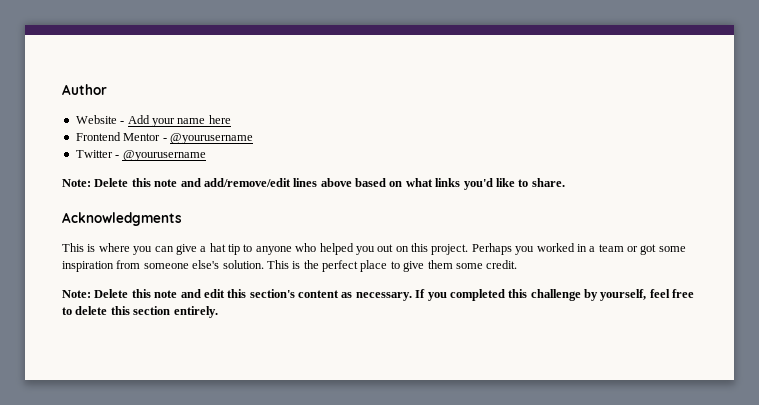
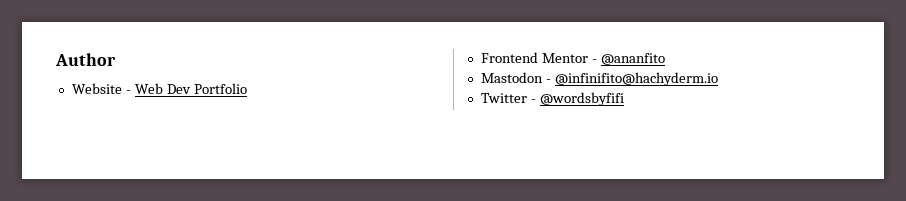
- Website - Add your name here
+ Website - Web Dev Portfolio
- Frontend Mentor - @yourusername
- Twitter - @yourusername
- Note: Delete this note and add/remove/edit lines above based on what links you'd like to share.
- Acknowledgments
- This is where you can give a hat tip to anyone who helped you out on this project. Perhaps you worked in a team or got some inspiration from someone else's solution. This is the perfect place to give them some credit.
- Note: Delete this note and edit this section's content as necessary. If you completed this challenge by yourself, feel free to delete this section entirely.
+ Frontend Mentor - @ananfito
+ Mastodon - @infinifito@hachyderm.io
+ Twitter - @wordsbyfifi

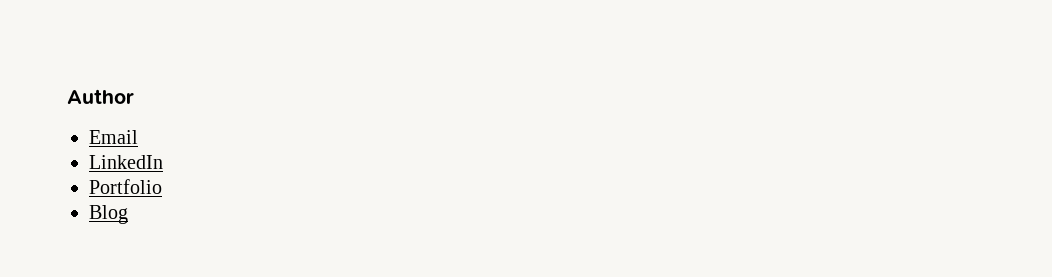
- Website - Web Dev Portfolio
- Frontend Mentor - @ananfito
- Mastodon - @infinifito@hachyderm.io
- Twitter - @wordsbyfifi
+ Email
+ LinkedIn
+ Portfolio
+ Blog

